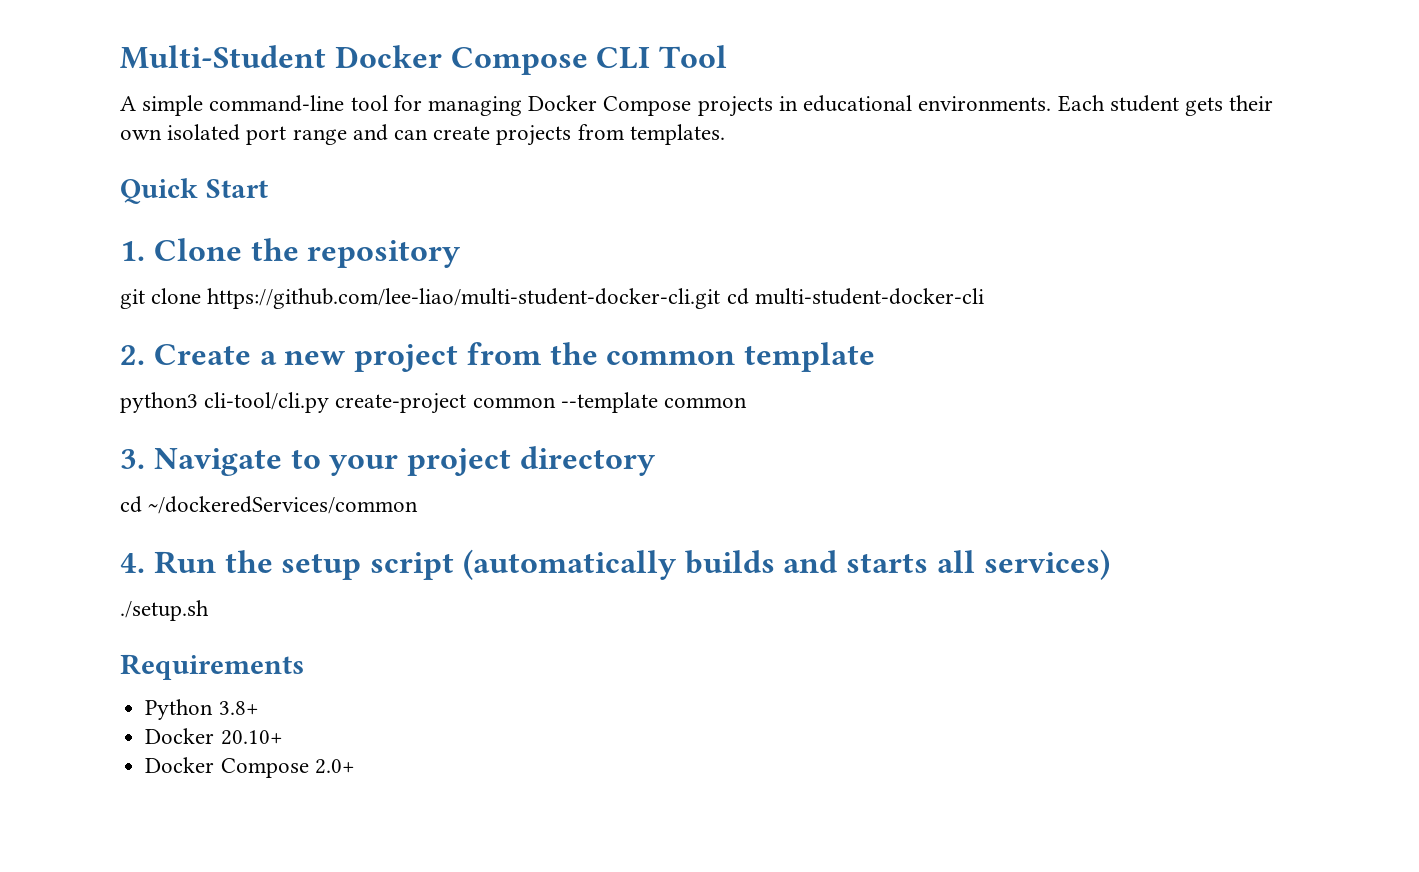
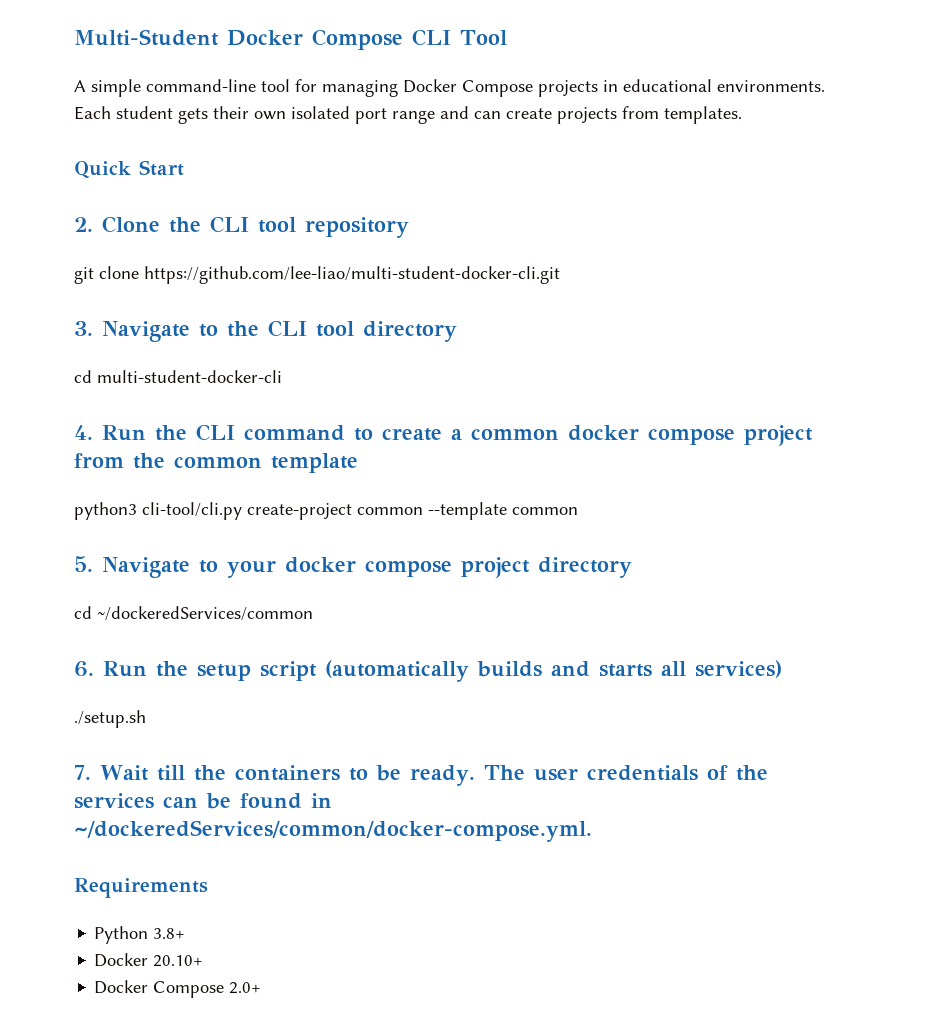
- 1. Clone the repository
+ 2. Clone the CLI tool repository
- git clone https://github.com/lee-liao/multi-student-docker-cli.git cd multi-student-docker-cli
- 2. Create a new project from the common template
+ git clone https://github.com/lee-liao/multi-student-docker-cli.git
+ 3. Navigate to the CLI tool directory
+ cd multi-student-docker-cli
+ 4. Run the CLI command to create a common docker compose project from the common template
- 3. Navigate to your project directory
+ 5. Navigate to your docker compose project directory
- 4. Run the setup script (automatically builds and starts all services)
+ 6. Run the setup script (automatically builds and starts all services)
+ 7. Wait till the containers to be ready. The user credentials of the services can be found in ~/dockeredServices/common/docker-compose.yml.

